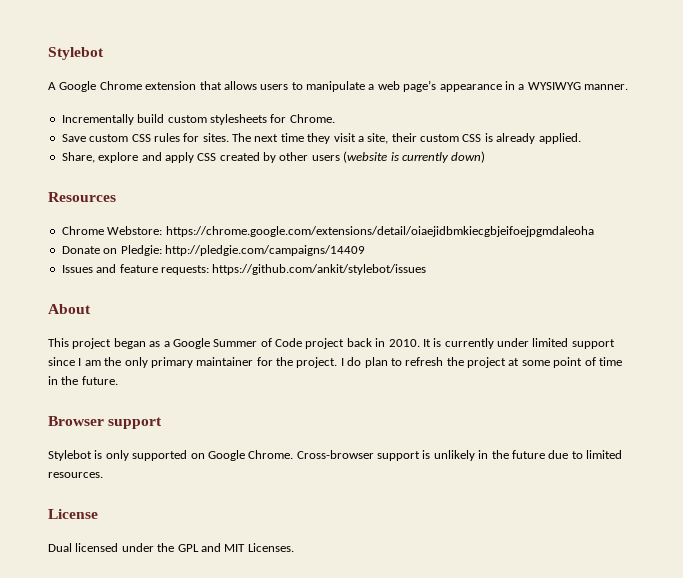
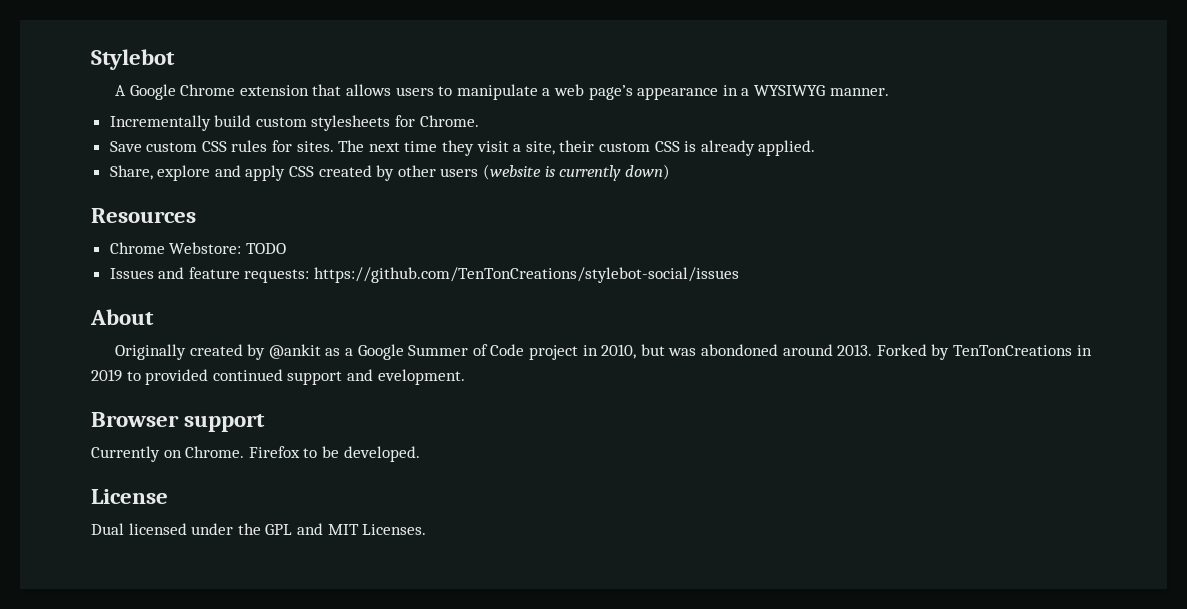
- Chrome Webstore: https://chrome.google.com/extensions/detail/oiaejidbmkiecgbjeifoejpgmdaleoha
- Donate on Pledgie: http://pledgie.com/campaigns/14409
+ Chrome Webstore: TODO
- Issues and feature requests: https://github.com/ankit/stylebot/issues
+ Issues and feature requests: https://github.com/TenTonCreations/stylebot-social/issues
- This project began as a Google Summer of Code project back in 2010. It is currently under limited support since I am the only primary maintainer for the project. I do plan to refresh the project at some point of time in the future.
+ Originally created by @ankit as a Google Summer of Code project in 2010, but was abondoned around 2013. Forked by TenTonCreations in 2019 to provided continued support and evelopment.
  Browser support
- Stylebot is only supported on Google Chrome. Cross-browser support is unlikely in the future due to limited resources.
+ Currently on Chrome. Firefox to be developed.

